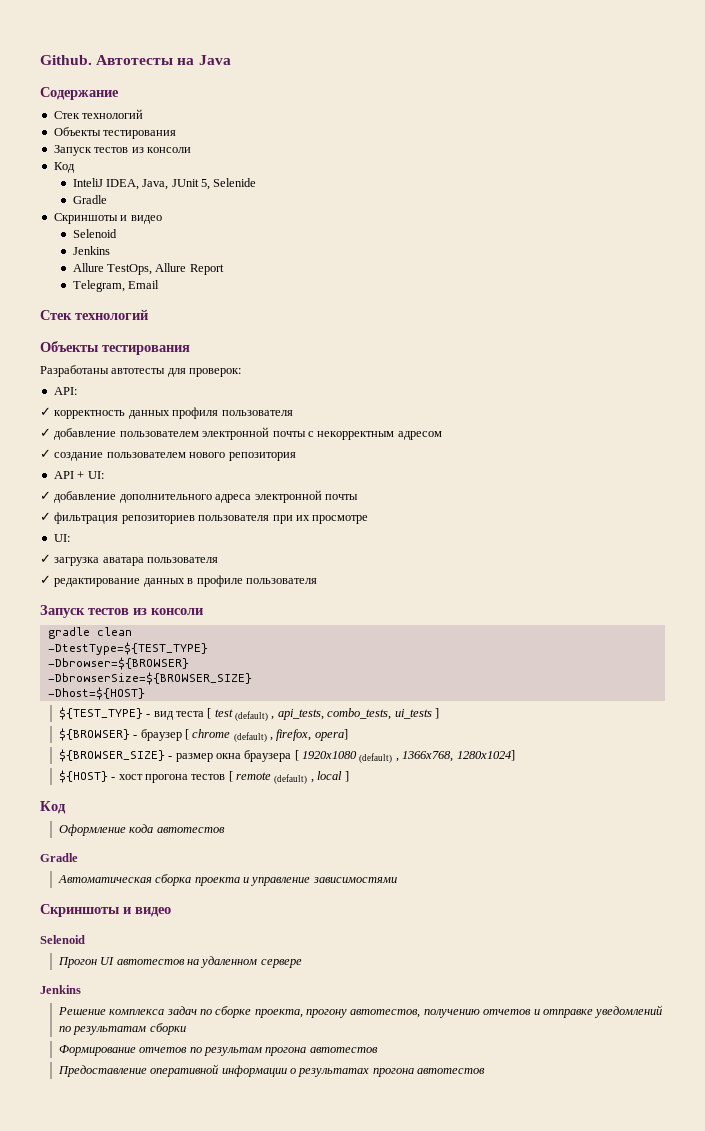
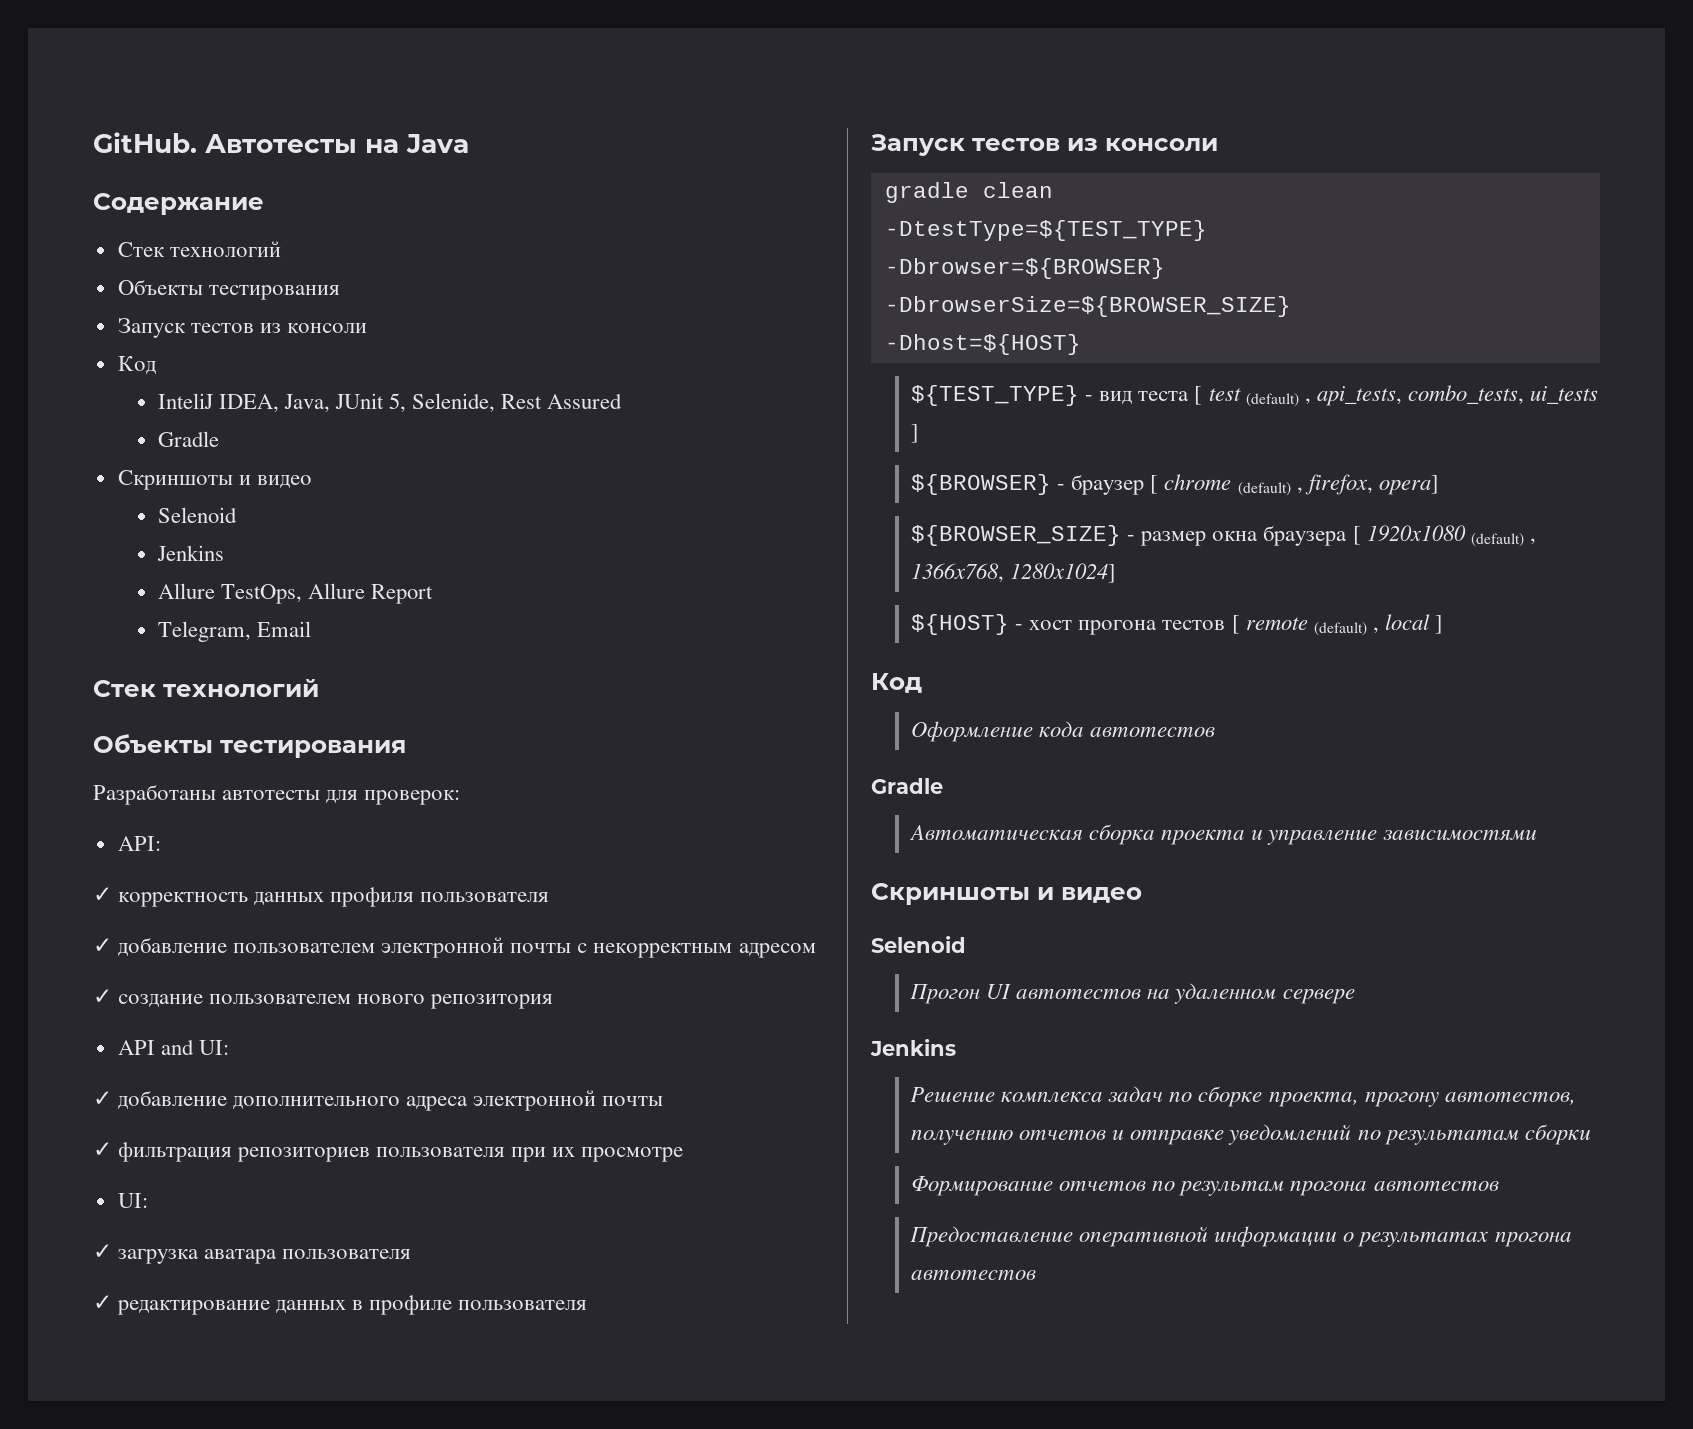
- Github.
+ GitHub.
- InteliJ IDEA, Java, JUnit 5, Selenide
+ InteliJ IDEA, Java, JUnit 5, Selenide, Rest Assured
- API + UI:
+ API and UI:

